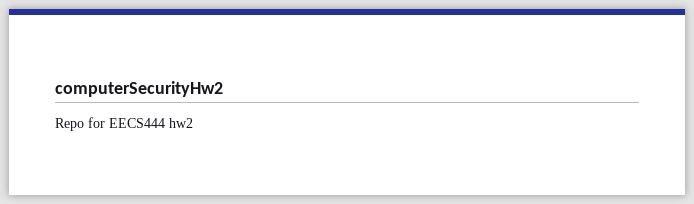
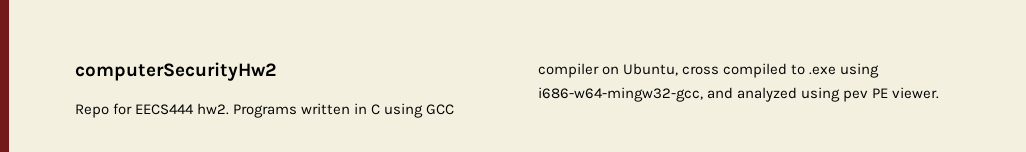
- Repo for EECS444 hw2
+ Repo for EECS444 hw2. Programs written in C using GCC compiler on Ubuntu, cross compiled to .exe using i686-w64-mingw32-gcc, and analyzed using pev PE viewer.

